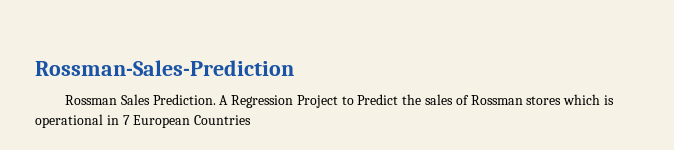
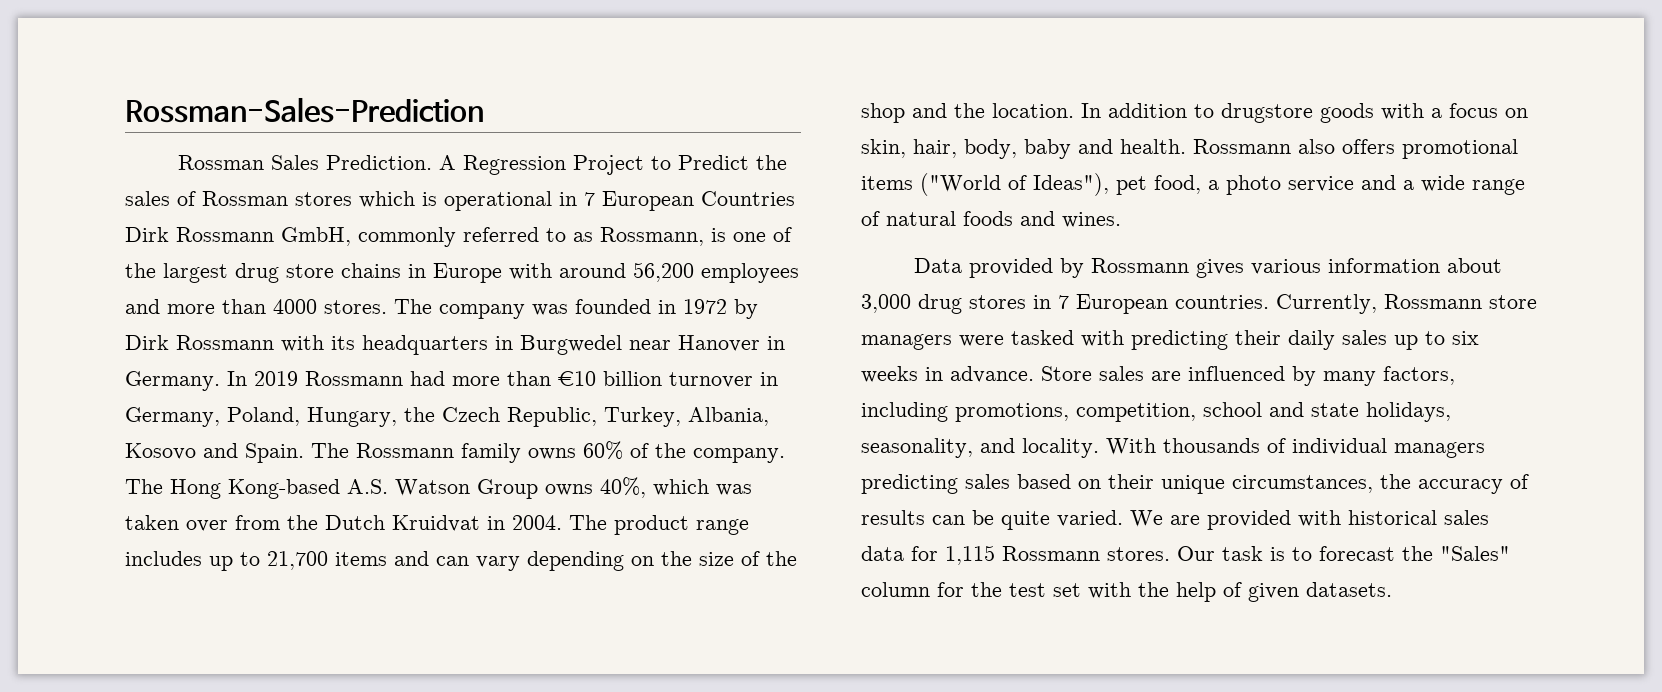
- A Regression Project to Predict the sales of Rossman stores which is operational in 7 European Countries
+ A Regression Project to Predict the sales of Rossman stores which is operational in 7 European Countries Dirk Rossmann GmbH, commonly referred to as Rossmann, is one of the largest drug store chains in Europe with around 56,200 employees and more than 4000 stores. The company was founded in 1972 by Dirk Rossmann with its headquarters in Burgwedel near Hanover in Germany. In 2019 Rossmann had more than €10 billion turnover in Germany, Poland, Hungary, the Czech Republic, Turkey, Albania, Kosovo and Spain. The Rossmann family owns 60% of the company. The Hong Kong-based A.S. Watson Group owns 40%, which was taken over from the Dutch Kruidvat in 2004. The product range includes up to 21,700 items and can vary depending on the size of the shop and the location. In addition to drugstore goods with a focus on skin, hair, body, baby and health. Rossmann also offers promotional items ("World of Ideas"), pet food, a photo service and a wide range of natural foods and wines.
+ Data provided by Rossmann gives various information about 3,000 drug stores in 7 European countries. Currently, Rossmann store managers were tasked with predicting their daily sales up to six weeks in advance. Store sales are influenced by many factors, including promotions, competition, school and state holidays, seasonality, and locality. With thousands of individual managers predicting sales based on their unique circumstances, the accuracy of results can be quite varied. We are provided with historical sales data for 1,115 Rossmann stores. Our task is to forecast the "Sales" column for the test set with the help of given datasets.

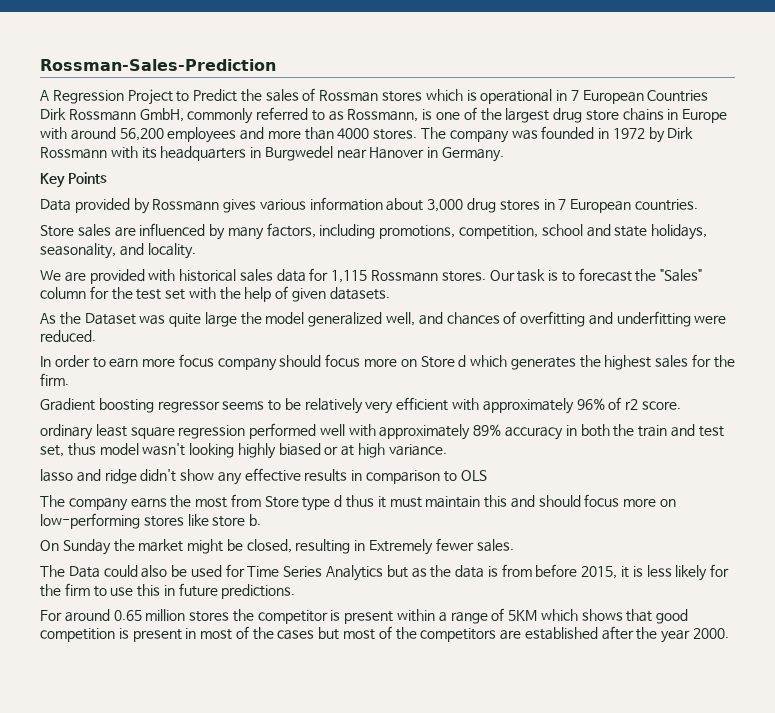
- Rossman Sales Prediction.
- The company was founded in 1972 by Dirk Rossmann with its headquarters in Burgwedel near Hanover in Germany. In 2019 Rossmann had more than €10 billion turnover in Germany, Poland, Hungary, the Czech Republic, Turkey, Albania, Kosovo and Spain. The Rossmann family owns 60% of the company. The Hong Kong-based A.S. Watson Group owns 40%, which was taken over from the Dutch Kruidvat in 2004. The product range includes up to 21,700 items and can vary depending on the size of the shop and the location. In addition to drugstore goods with a focus on skin, hair, body, baby and health. Rossmann also offers promotional items ("World of Ideas"), pet food, a photo service and a wide range of natural foods and wines.
+ The company was founded in 1972 by Dirk Rossmann with its headquarters in Burgwedel near Hanover in Germany.
+ Key Points
- Data provided by Rossmann gives various information about 3,000 drug stores in 7 European countries. Currently, Rossmann store managers were tasked with predicting their daily sales up to six weeks in advance. Store sales are influenced by many factors, including promotions, competition, school and state holidays, seasonality, and locality. With thousands of individual managers predicting sales based on their unique circumstances, the accuracy of results can be quite varied. We are provided with historical sales data for 1,115 Rossmann stores.
+ Data provided by Rossmann gives various information about 3,000 drug stores in 7 European countries.
+ Store sales are influenced by many factors, including promotions, competition, school and state holidays, seasonality, and locality.
+ We are provided with historical sales data for 1,115 Rossmann stores.
+ As the Dataset was quite large the model generalized well, and chances of overfitting and underfitting were reduced.
+ In order to earn more focus company should focus more on Store d which generates the highest sales for the firm.
+ Gradient boosting regressor seems to be relatively very efficient with approximately 96% of r2 score.
+ ordinary least square regression performed well with approximately 89% accuracy in both the train and test set, thus model wasn't looking highly biased or at high variance.
+ lasso and ridge didn't show any effective results in comparison to OLS
+ The company earns the most from Store type d thus it must maintain this and should focus more on low-performing stores like store b.
+ On Sunday the market might be closed, resulting in Extremely fewer sales.
+ The Data could also be used for Time Series Analytics but as the data is from before 2015, it is less likely for the firm to use this in future predictions.
+ For around 0.65 million stores the competitor is present within a range of 5KM which shows that good competition is present in most of the cases but most of the competitors are established after the year 2000.

